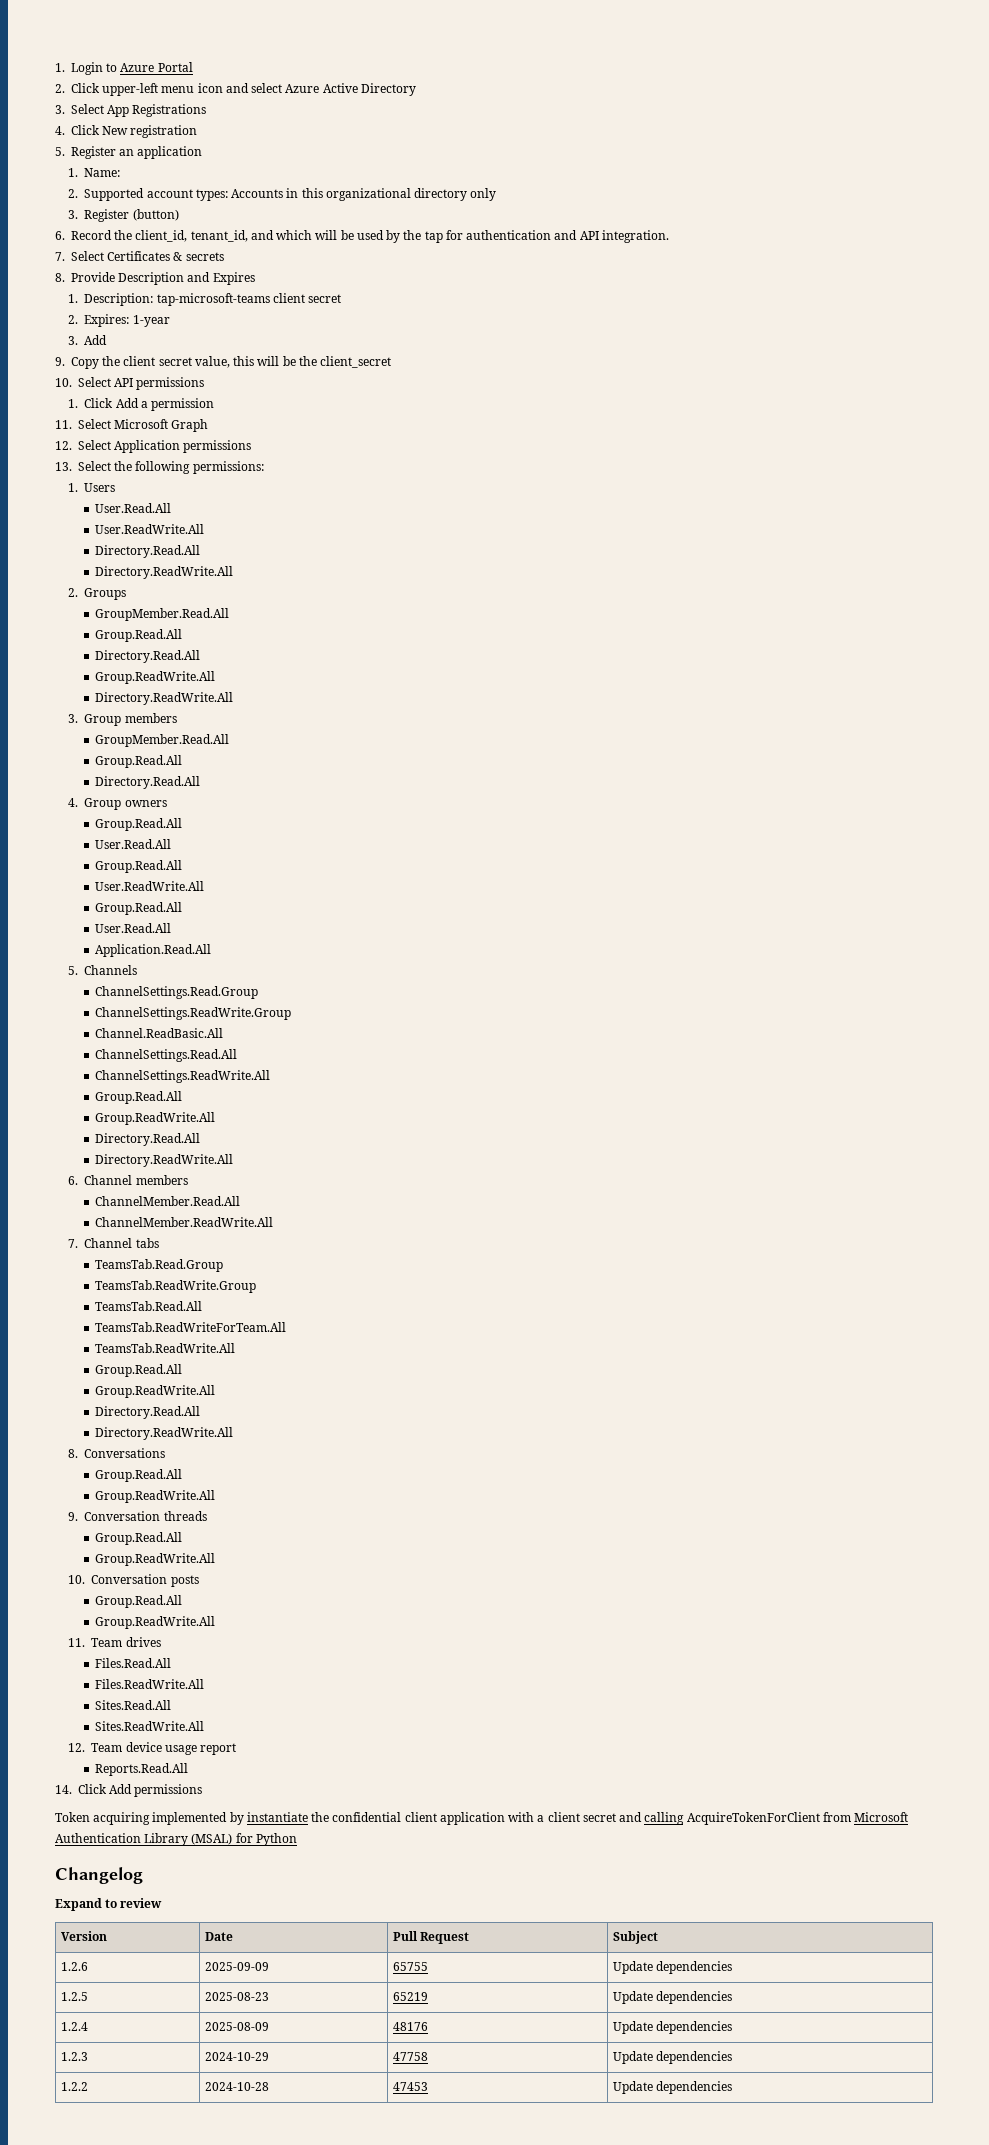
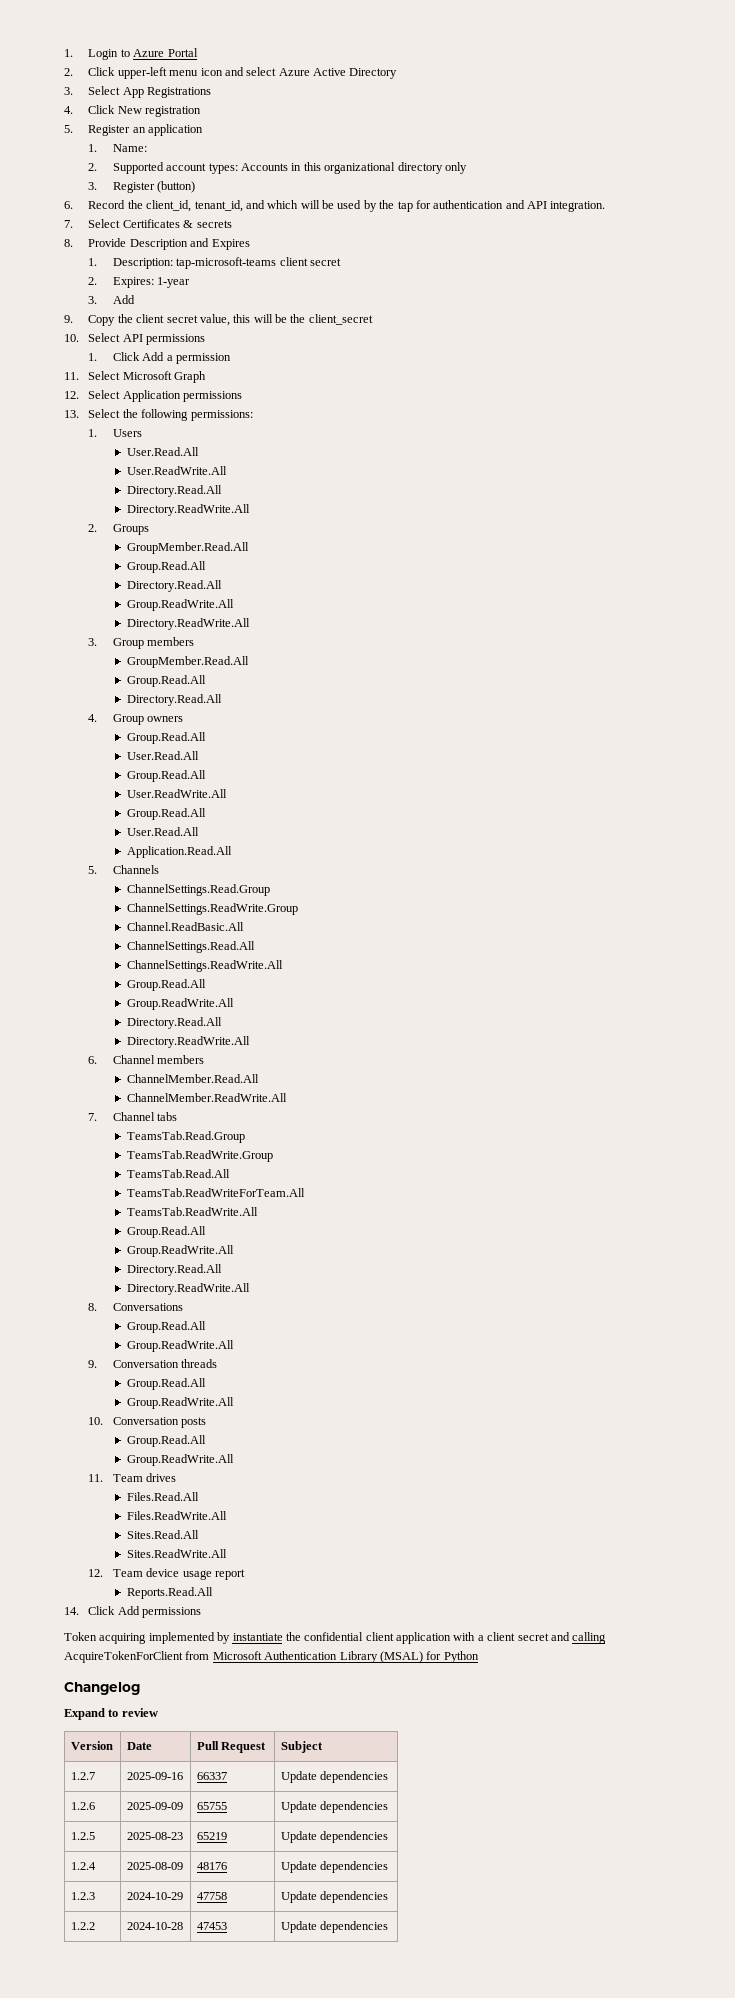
+ 1.2.7 | 2025-09-16 | 66337 | Update dependencies

